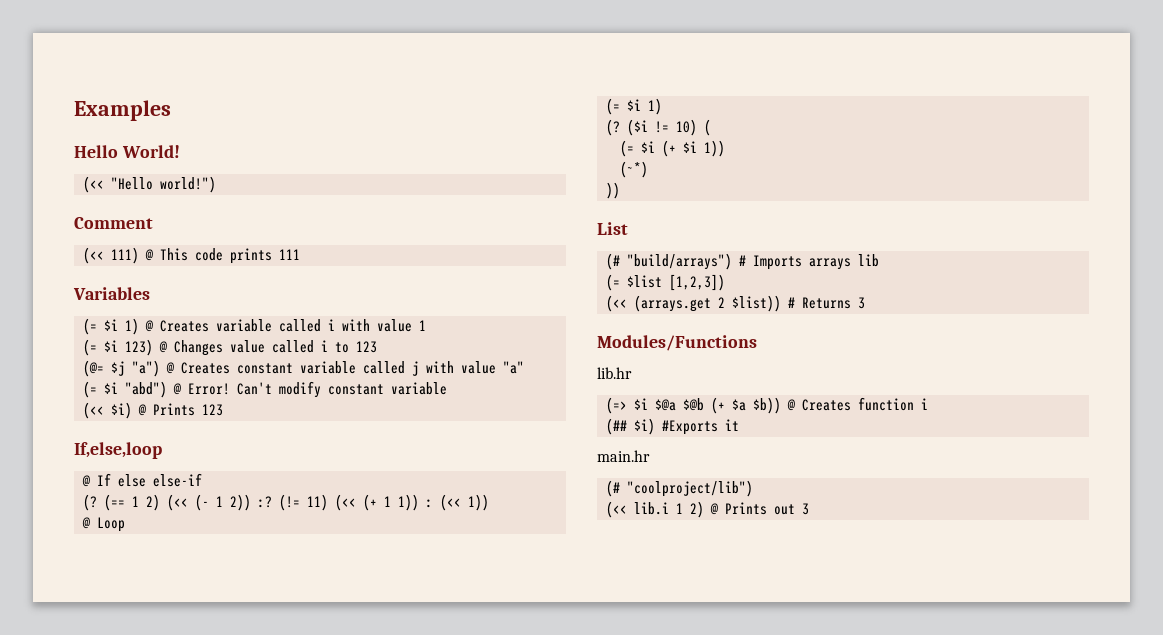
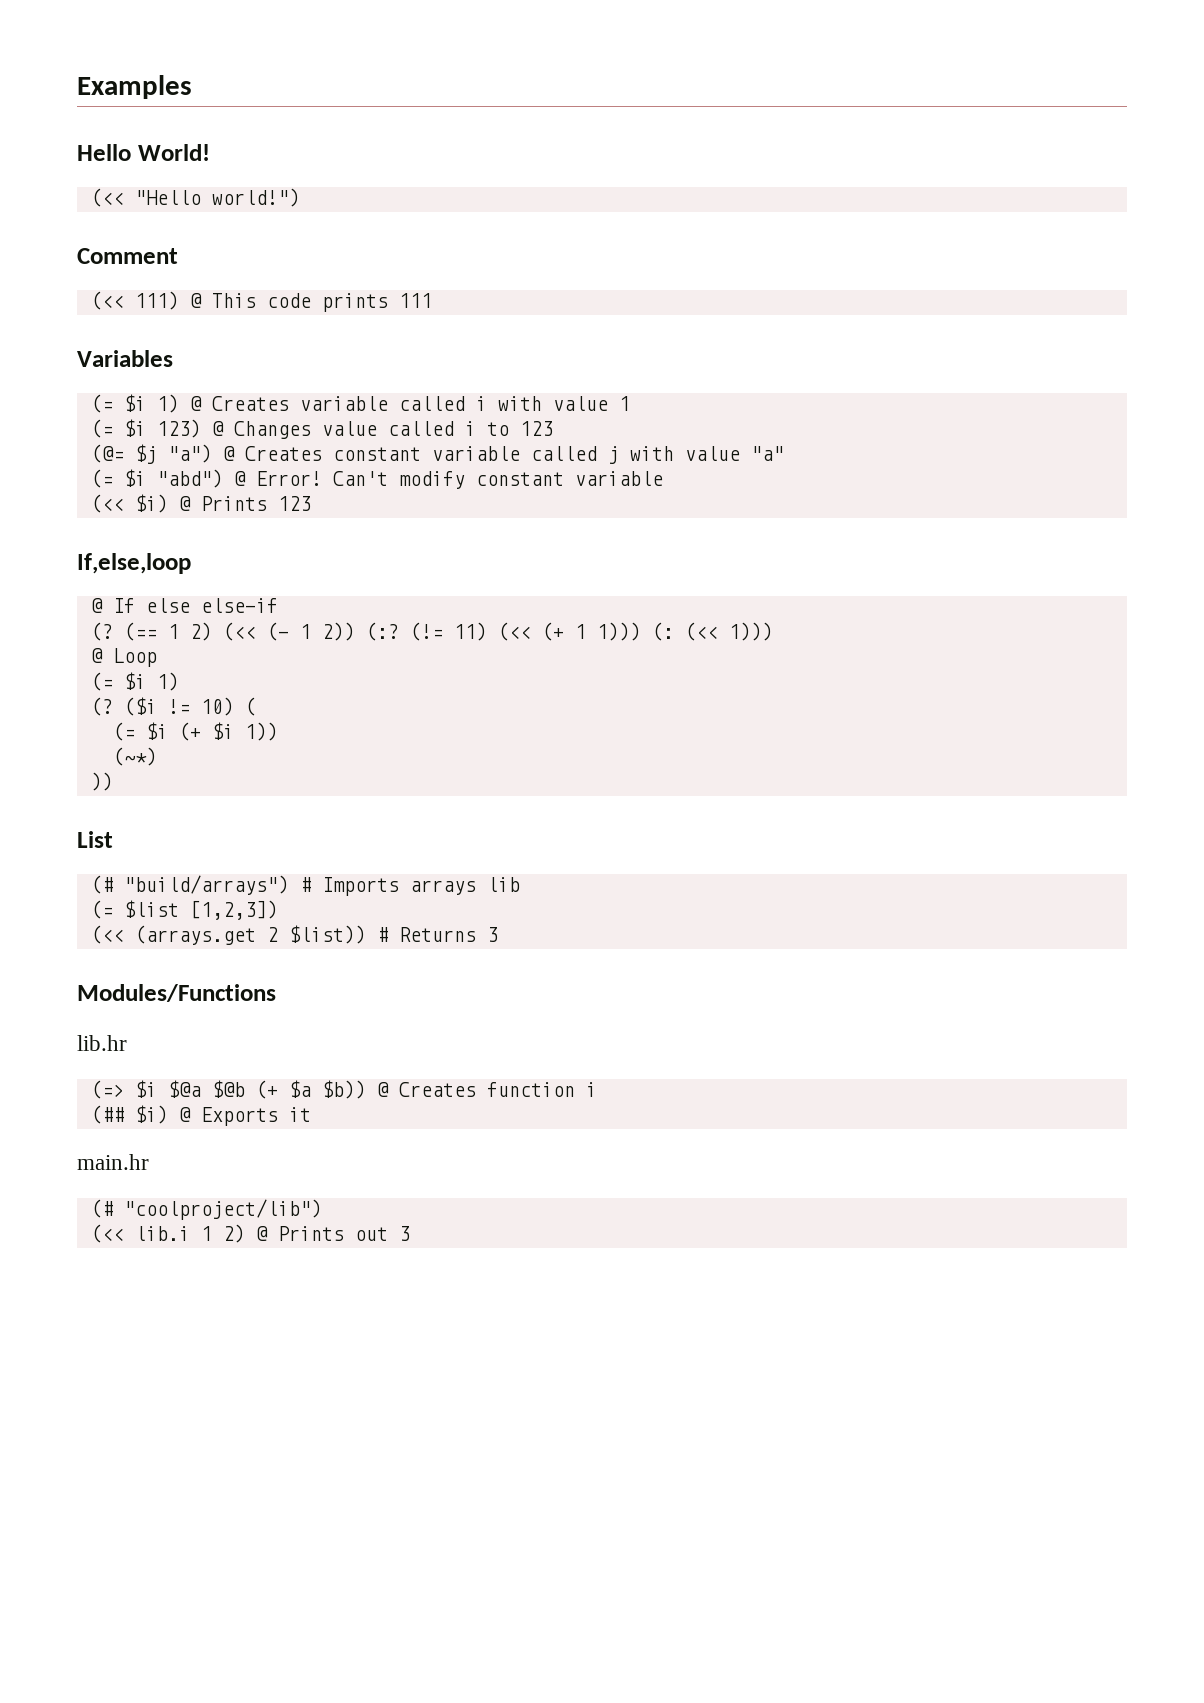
- (== 1 2) (<< (- 1 2)) :?
+ (== 1 2) (<< (- 1 2)) (:?
- (!= 11) (<< (+ 1 1)) : (<< 1))
+ (!= 11) (<< (+ 1 1))) (: (<< 1)))
- (## $i) #Exports it
+ (## $i) @ Exports it

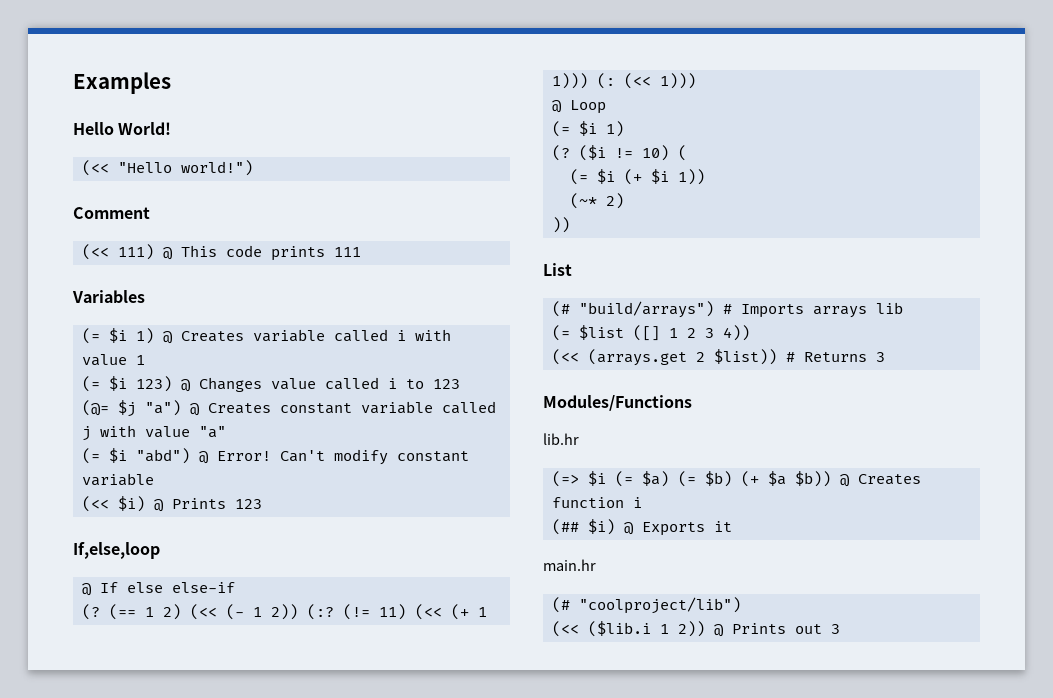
- (~*)
+ (~* 2)
- (= $list [1,2,3])
+ (= $list ([] 1 2 3 4))
- (=> $i $@a $@b (+ $a $b)) @ Creates function i
+ (=> $i (= $a) (= $b) (+ $a $b)) @ Creates function i
- (<< lib.i 1 2) @ Prints out 3
+ (<< ($lib.i 1 2)) @ Prints out 3

